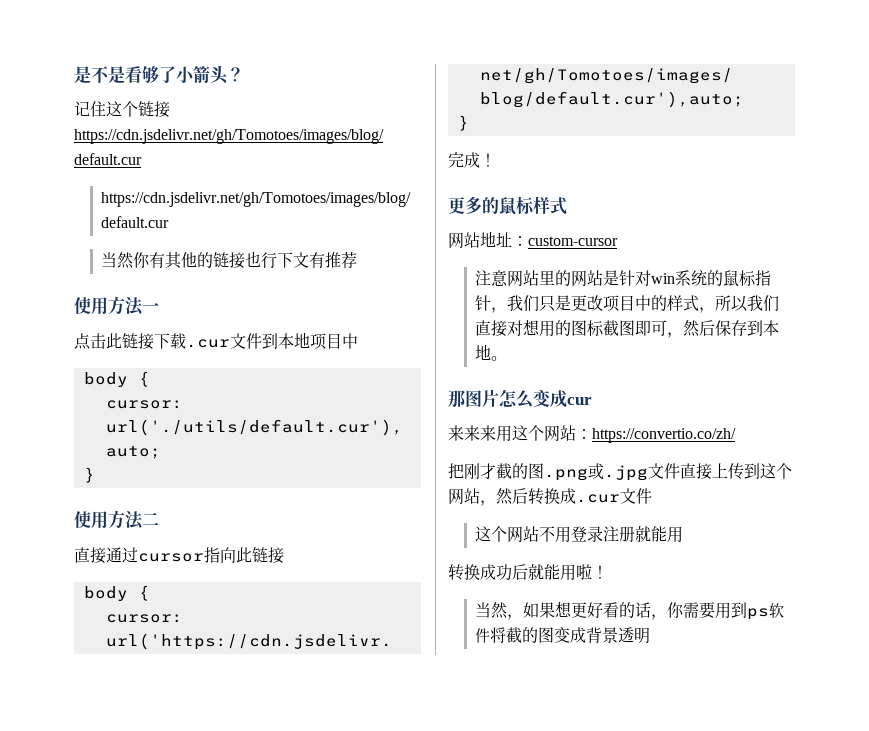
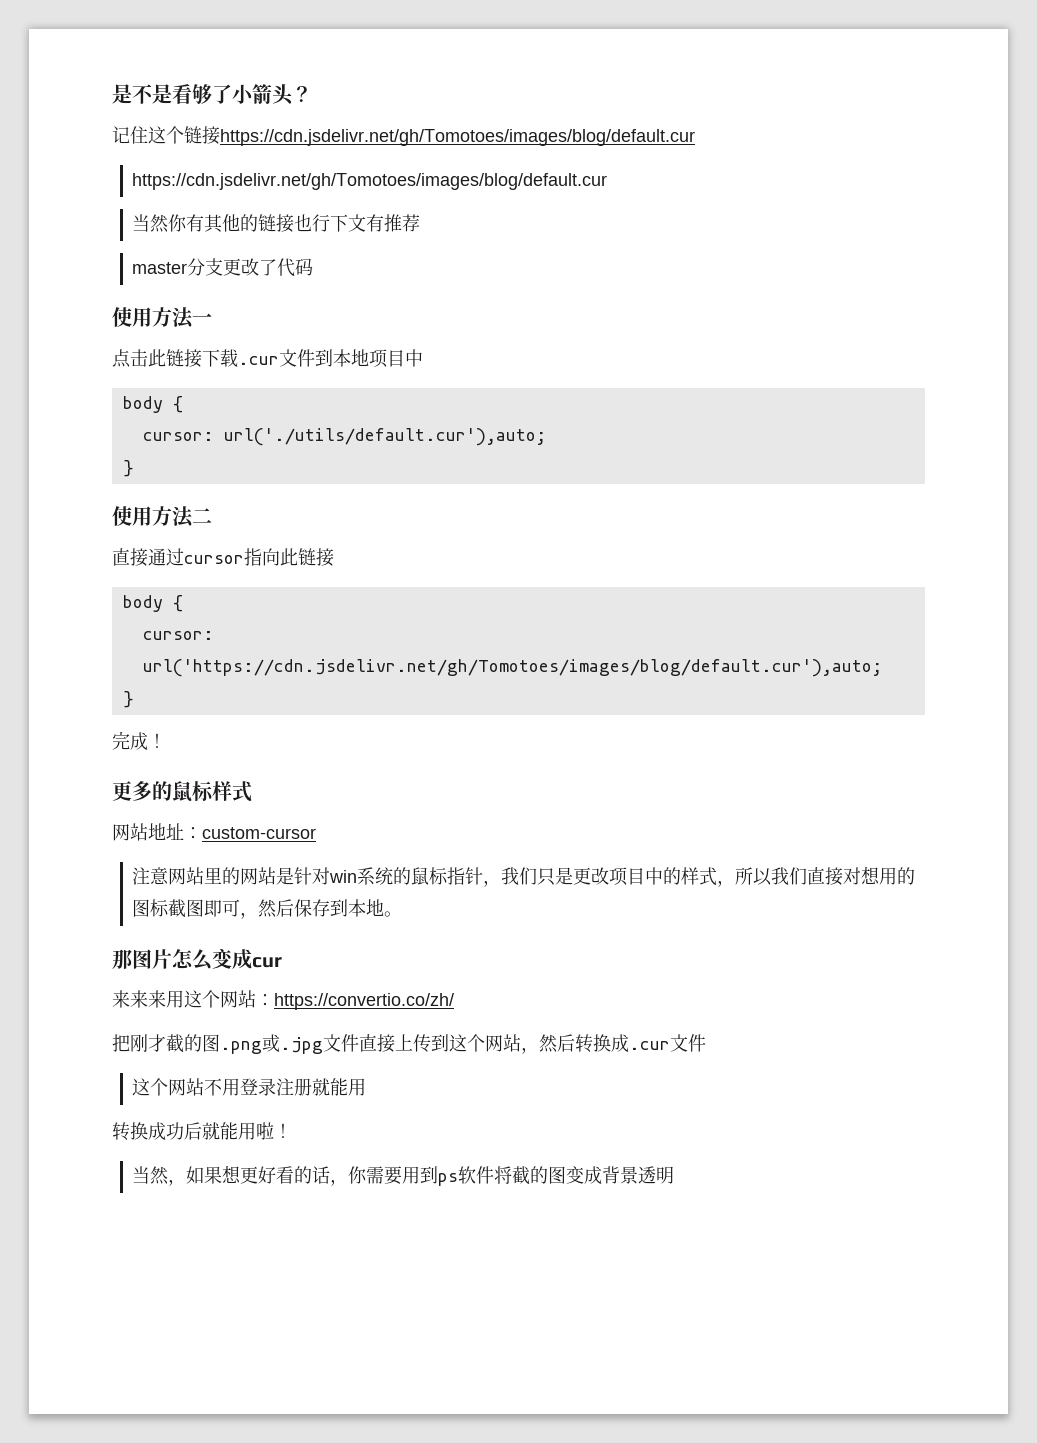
+ master分支更改了代码

